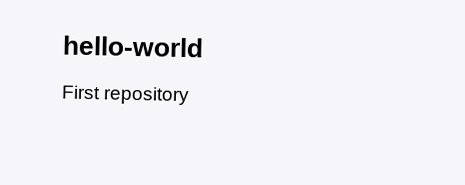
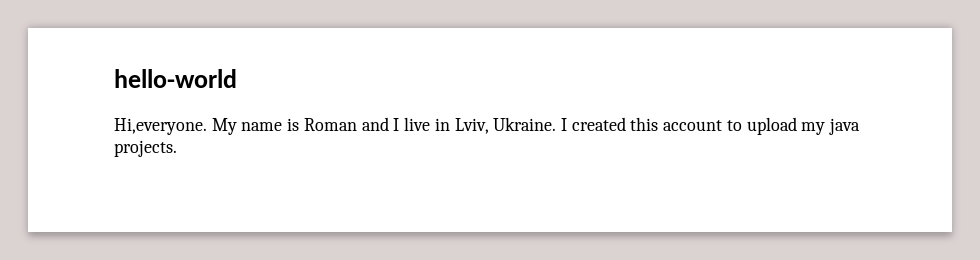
- First repository
+ Hi,everyone. My name is Roman and I live in Lviv, Ukraine. I created this account to upload my java projects.

